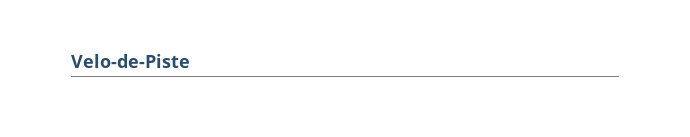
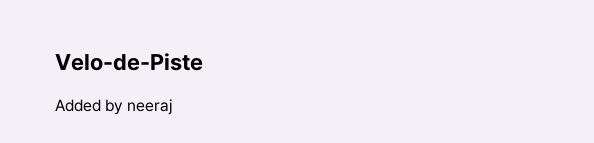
+ Added by neeraj

